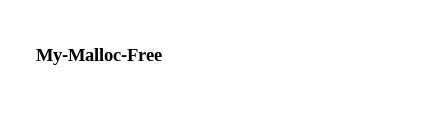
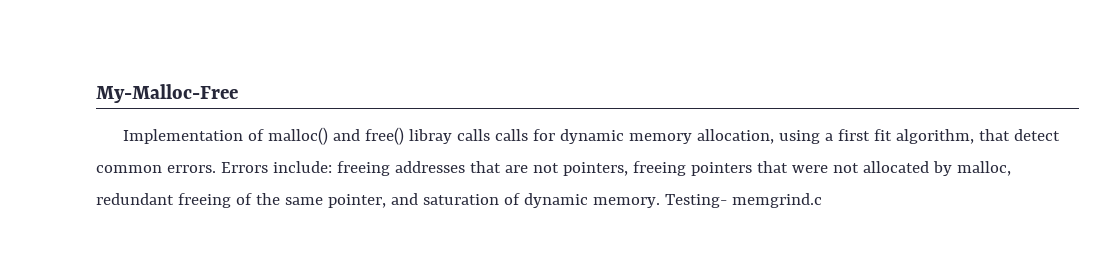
+ Implementation of malloc() and free() libray calls calls for dynamic memory allocation, using a first fit algorithm, that detect common errors. Errors include: freeing addresses that are not pointers, freeing pointers that were not allocated by malloc, redundant freeing of the same pointer, and saturation of dynamic memory. Testing- memgrind.c

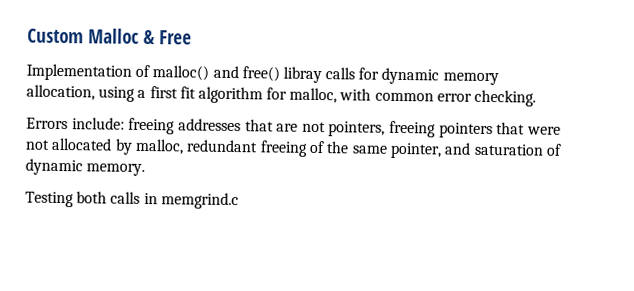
- My-Malloc-Free
+ Custom Malloc & Free
- Implementation of malloc() and free() libray calls calls for dynamic memory allocation, using a first fit algorithm, that detect common errors. Errors include: freeing addresses that are not pointers, freeing pointers that were not allocated by malloc, redundant freeing of the same pointer, and saturation of dynamic memory. Testing- memgrind.c
+ Implementation of malloc() and free() libray calls for dynamic memory allocation, using a first fit algorithm for malloc, with common error checking.
+ Errors include: freeing addresses that are not pointers, freeing pointers that were not allocated by malloc, redundant freeing of the same pointer, and saturation of dynamic memory.
+ Testing both calls in memgrind.c

